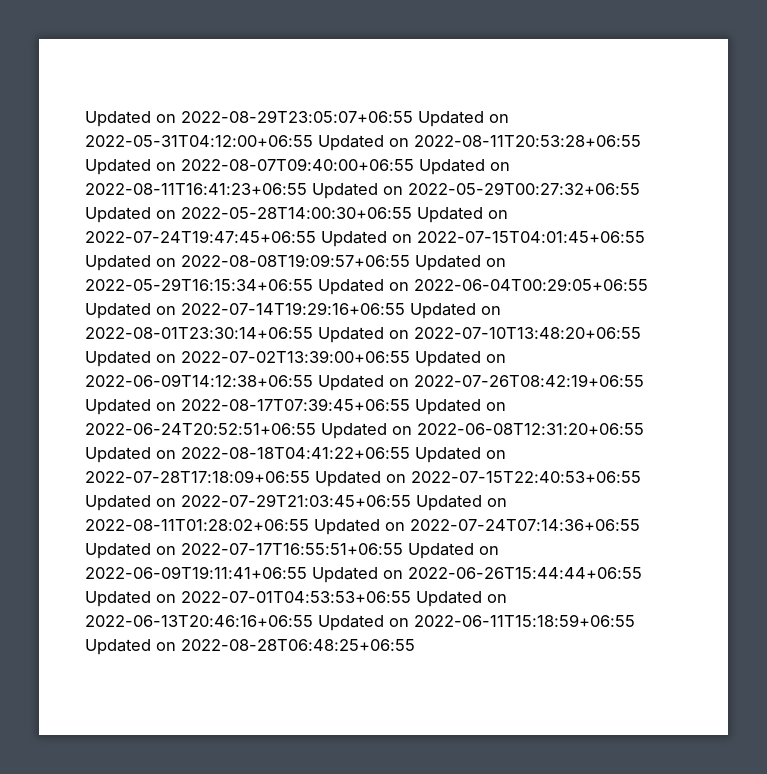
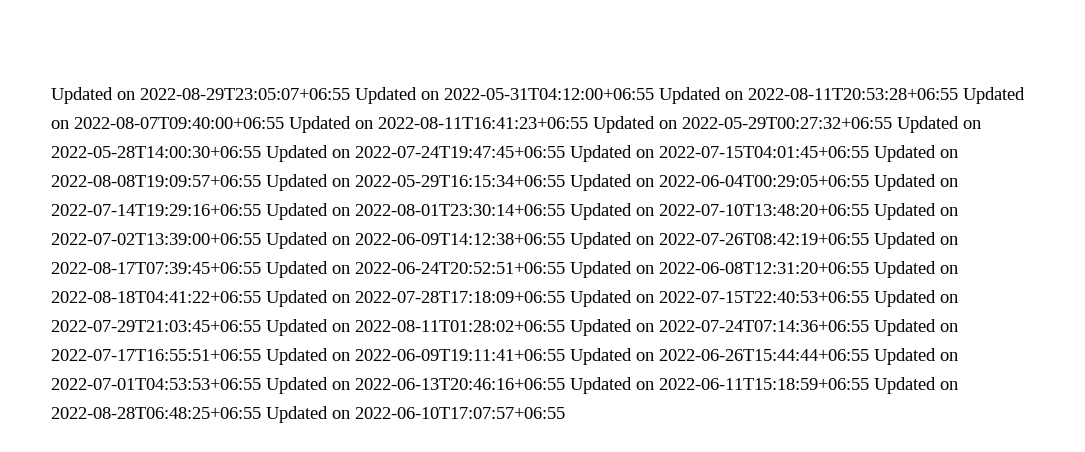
- Updated on 2022-08-29T23:05:07+06:55 Updated on 2022-05-31T04:12:00+06:55 Updated on 2022-08-11T20:53:28+06:55 Updated on 2022-08-07T09:40:00+06:55 Updated on 2022-08-11T16:41:23+06:55 Updated on 2022-05-29T00:27:32+06:55 Updated on 2022-05-28T14:00:30+06:55 Updated on 2022-07-24T19:47:45+06:55 Updated on 2022-07-15T04:01:45+06:55 Updated on 2022-08-08T19:09:57+06:55 Updated on 2022-05-29T16:15:34+06:55 Updated on 2022-06-04T00:29:05+06:55 Updated on 2022-07-14T19:29:16+06:55 Updated on 2022-08-01T23:30:14+06:55 Updated on 2022-07-10T13:48:20+06:55 Updated on 2022-07-02T13:39:00+06:55 Updated on 2022-06-09T14:12:38+06:55 Updated on 2022-07-26T08:42:19+06:55 Updated on 2022-08-17T07:39:45+06:55 Updated on 2022-06-24T20:52:51+06:55 Updated on 2022-06-08T12:31:20+06:55 Updated on 2022-08-18T04:41:22+06:55 Updated on 2022-07-28T17:18:09+06:55 Updated on 2022-07-15T22:40:53+06:55 Updated on 2022-07-29T21:03:45+06:55 Updated on 2022-08-11T01:28:02+06:55 Updated on 2022-07-24T07:14:36+06:55 Updated on 2022-07-17T16:55:51+06:55 Updated on 2022-06-09T19:11:41+06:55 Updated on 2022-06-26T15:44:44+06:55 Updated on 2022-07-01T04:53:53+06:55 Updated on 2022-06-13T20:46:16+06:55 Updated on 2022-06-11T15:18:59+06:55 Updated on 2022-08-28T06:48:25+06:55
+ Updated on 2022-08-29T23:05:07+06:55 Updated on 2022-05-31T04:12:00+06:55 Updated on 2022-08-11T20:53:28+06:55 Updated on 2022-08-07T09:40:00+06:55 Updated on 2022-08-11T16:41:23+06:55 Updated on 2022-05-29T00:27:32+06:55 Updated on 2022-05-28T14:00:30+06:55 Updated on 2022-07-24T19:47:45+06:55 Updated on 2022-07-15T04:01:45+06:55 Updated on 2022-08-08T19:09:57+06:55 Updated on 2022-05-29T16:15:34+06:55 Updated on 2022-06-04T00:29:05+06:55 Updated on 2022-07-14T19:29:16+06:55 Updated on 2022-08-01T23:30:14+06:55 Updated on 2022-07-10T13:48:20+06:55 Updated on 2022-07-02T13:39:00+06:55 Updated on 2022-06-09T14:12:38+06:55 Updated on 2022-07-26T08:42:19+06:55 Updated on 2022-08-17T07:39:45+06:55 Updated on 2022-06-24T20:52:51+06:55 Updated on 2022-06-08T12:31:20+06:55 Updated on 2022-08-18T04:41:22+06:55 Updated on 2022-07-28T17:18:09+06:55 Updated on 2022-07-15T22:40:53+06:55 Updated on 2022-07-29T21:03:45+06:55 Updated on 2022-08-11T01:28:02+06:55 Updated on 2022-07-24T07:14:36+06:55 Updated on 2022-07-17T16:55:51+06:55 Updated on 2022-06-09T19:11:41+06:55 Updated on 2022-06-26T15:44:44+06:55 Updated on 2022-07-01T04:53:53+06:55 Updated on 2022-06-13T20:46:16+06:55 Updated on 2022-06-11T15:18:59+06:55 Updated on 2022-08-28T06:48:25+06:55 Updated on 2022-06-10T17:07:57+06:55

